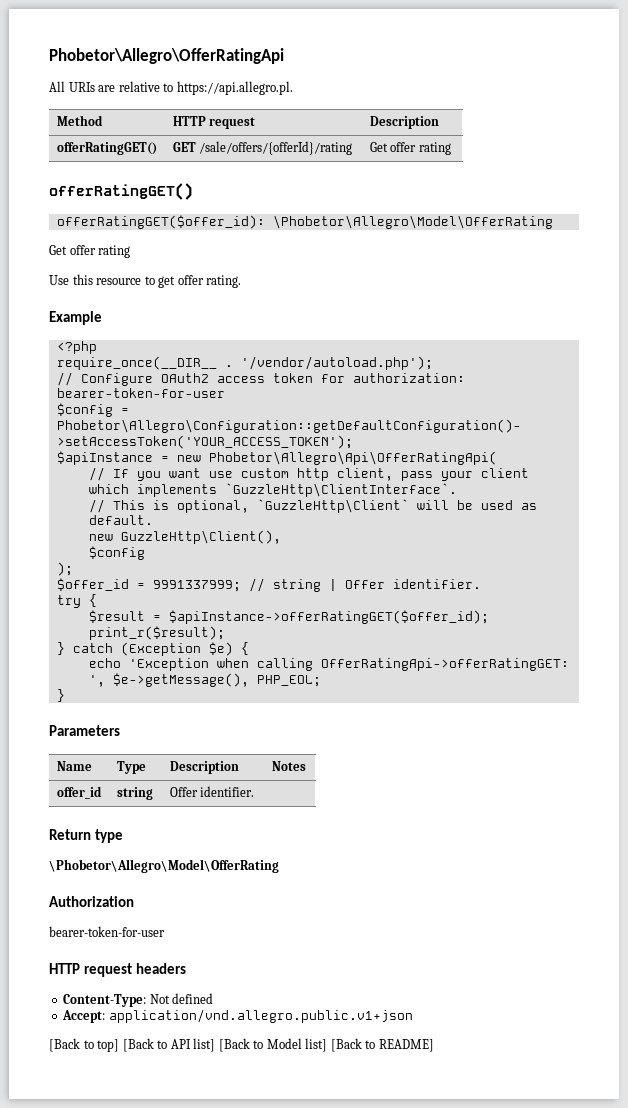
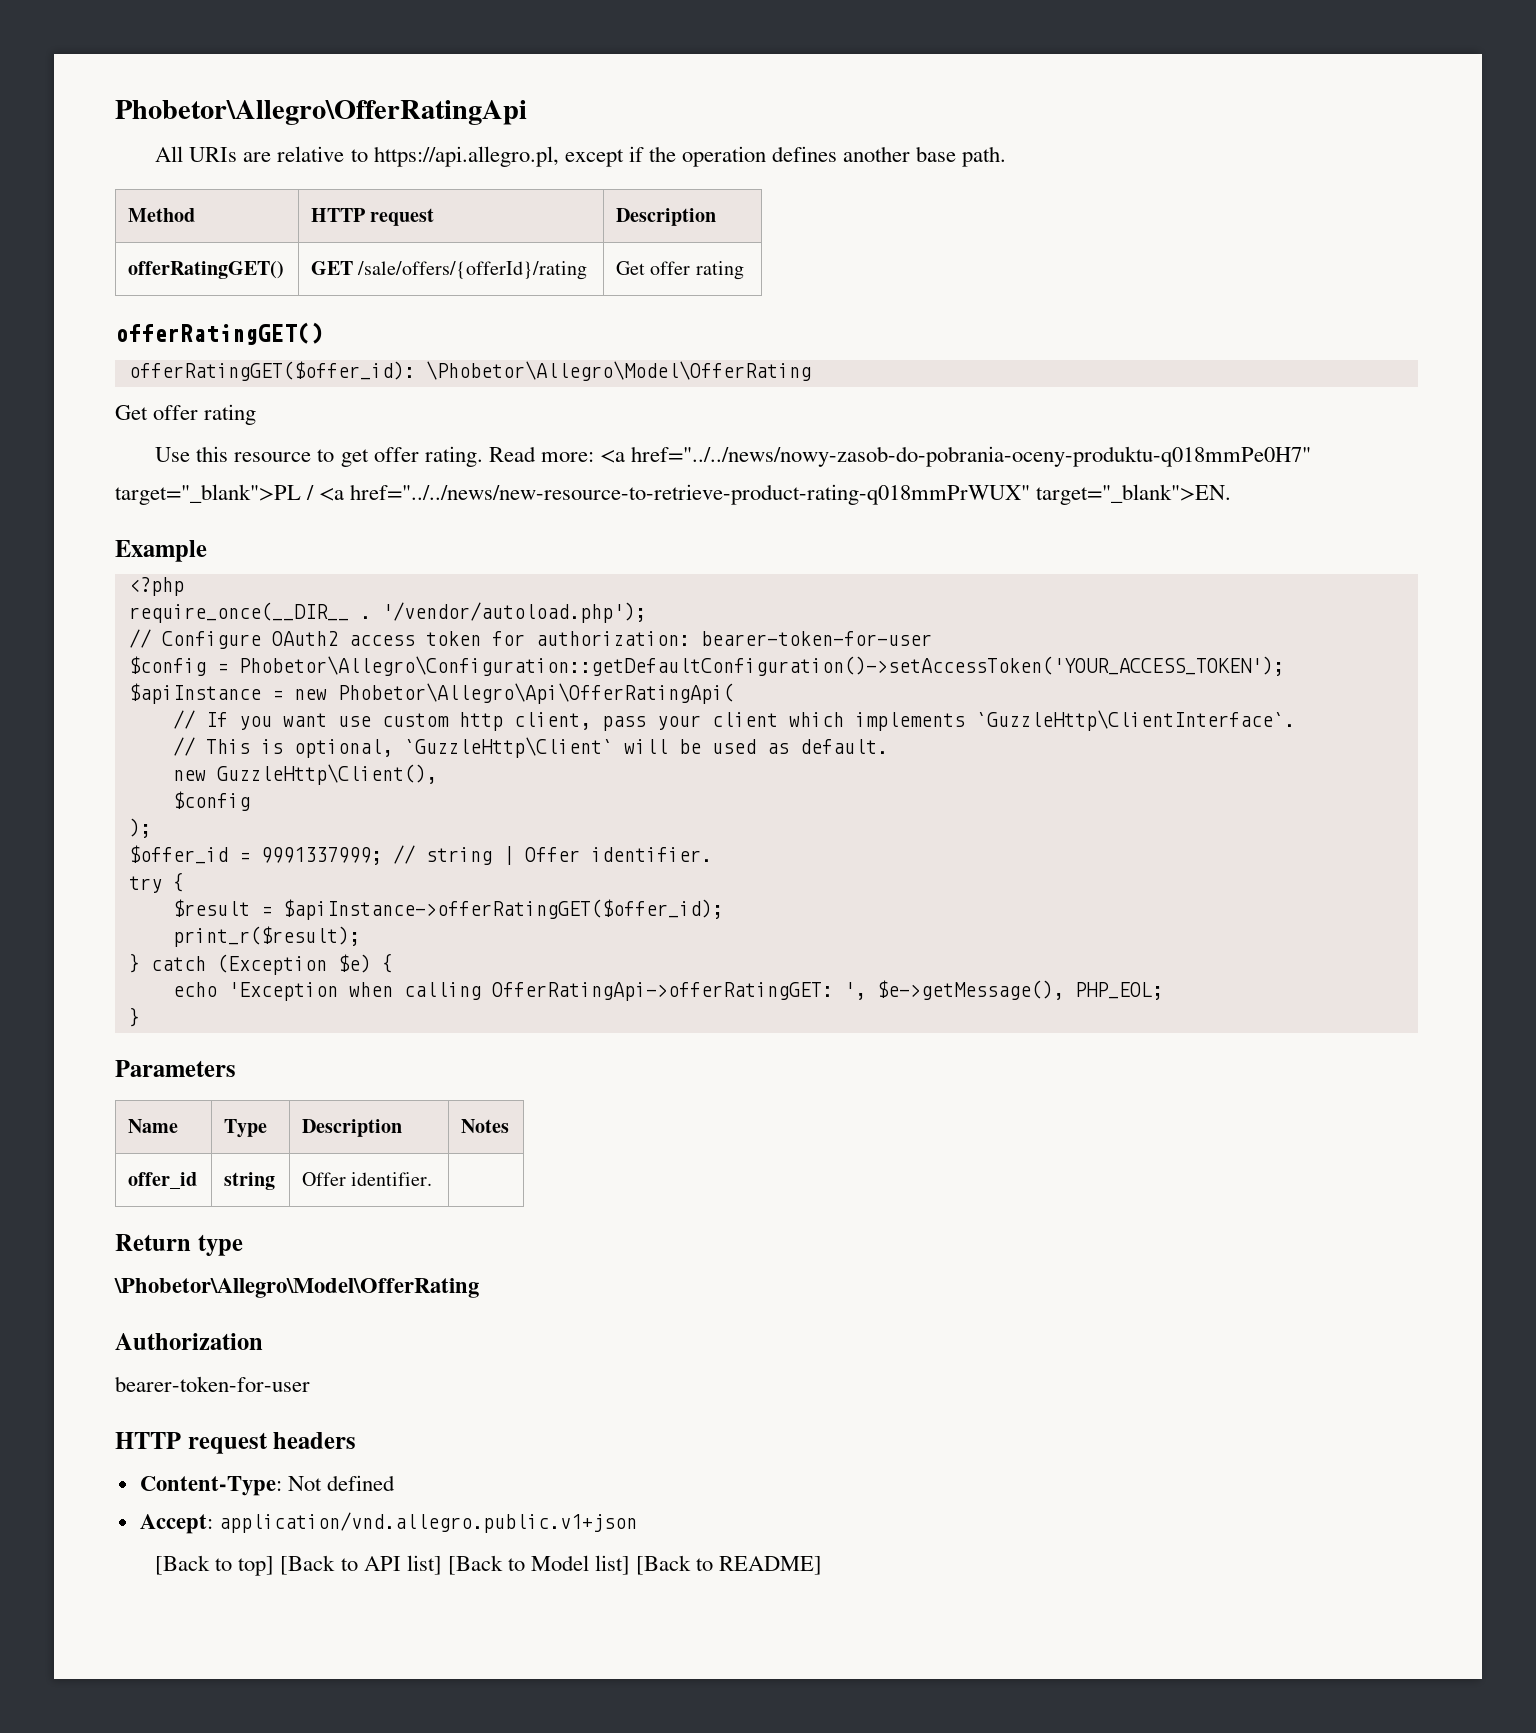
- All URIs are relative to https://api.allegro.pl.
+ All URIs are relative to https://api.allegro.pl, except if the operation defines another base path.
+ Read more: <a href="../../news/nowy-zasob-do-pobrania-oceny-produktu-q018mmPe0H7" target="_blank">PL / <a href="../../news/new-resource-to-retrieve-product-rating-q018mmPrWUX" target="_blank">EN.

